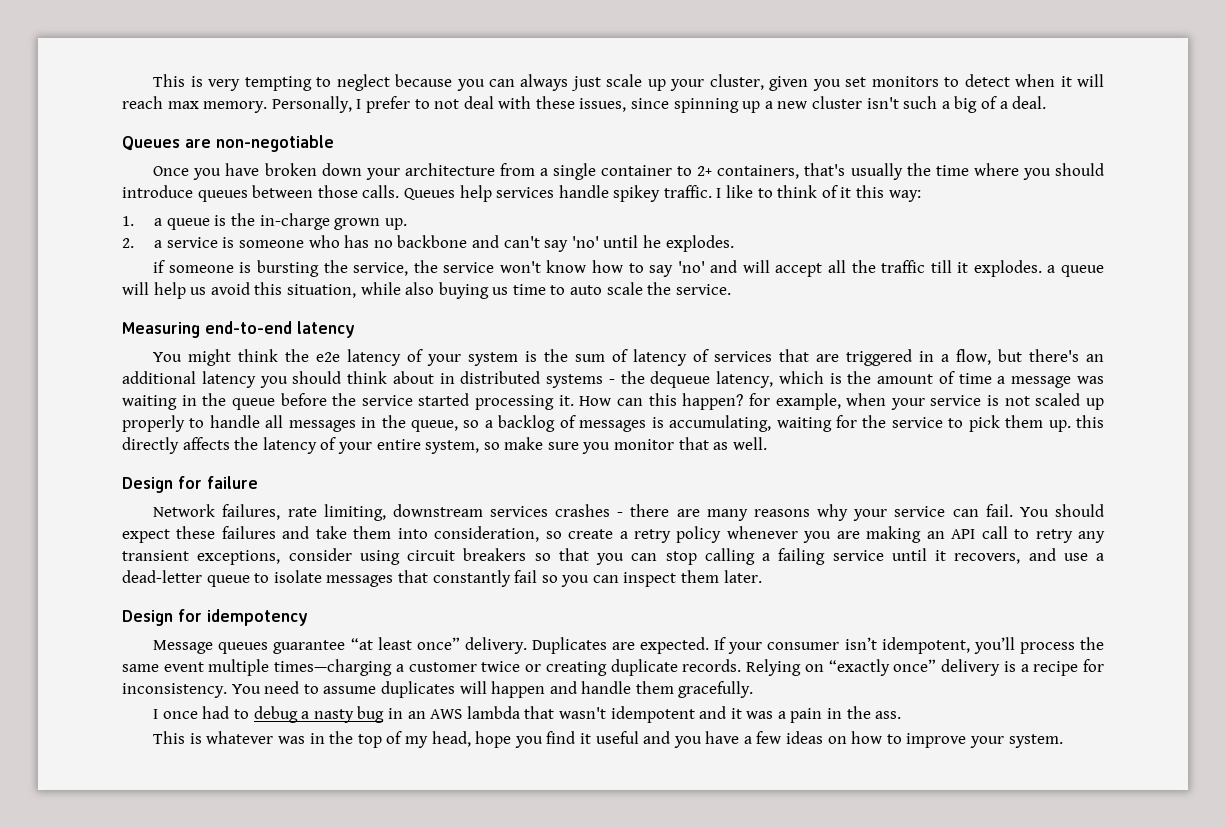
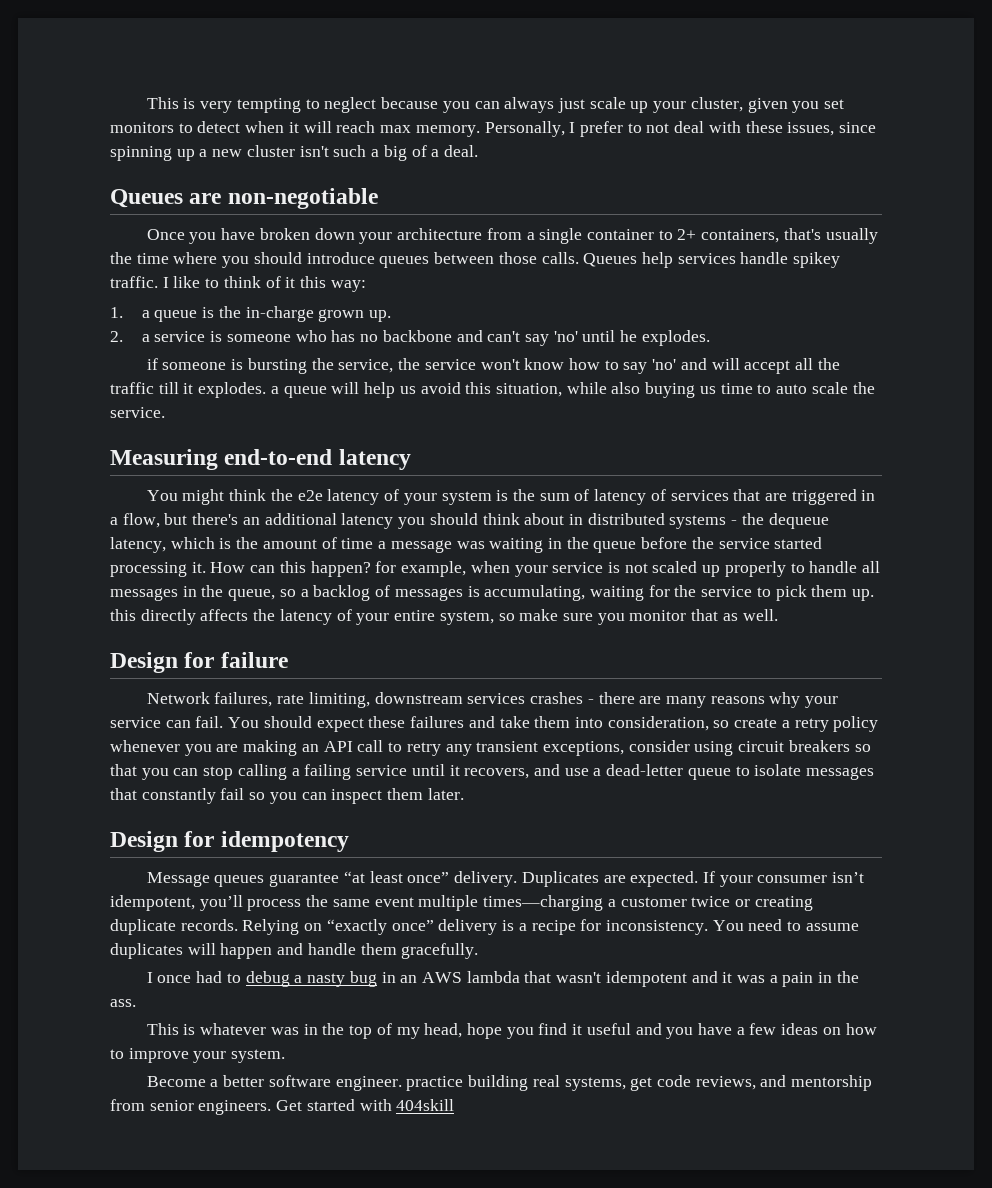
+ Become a better software engineer. practice building real systems, get code reviews, and mentorship from senior engineers. Get started with 404skill

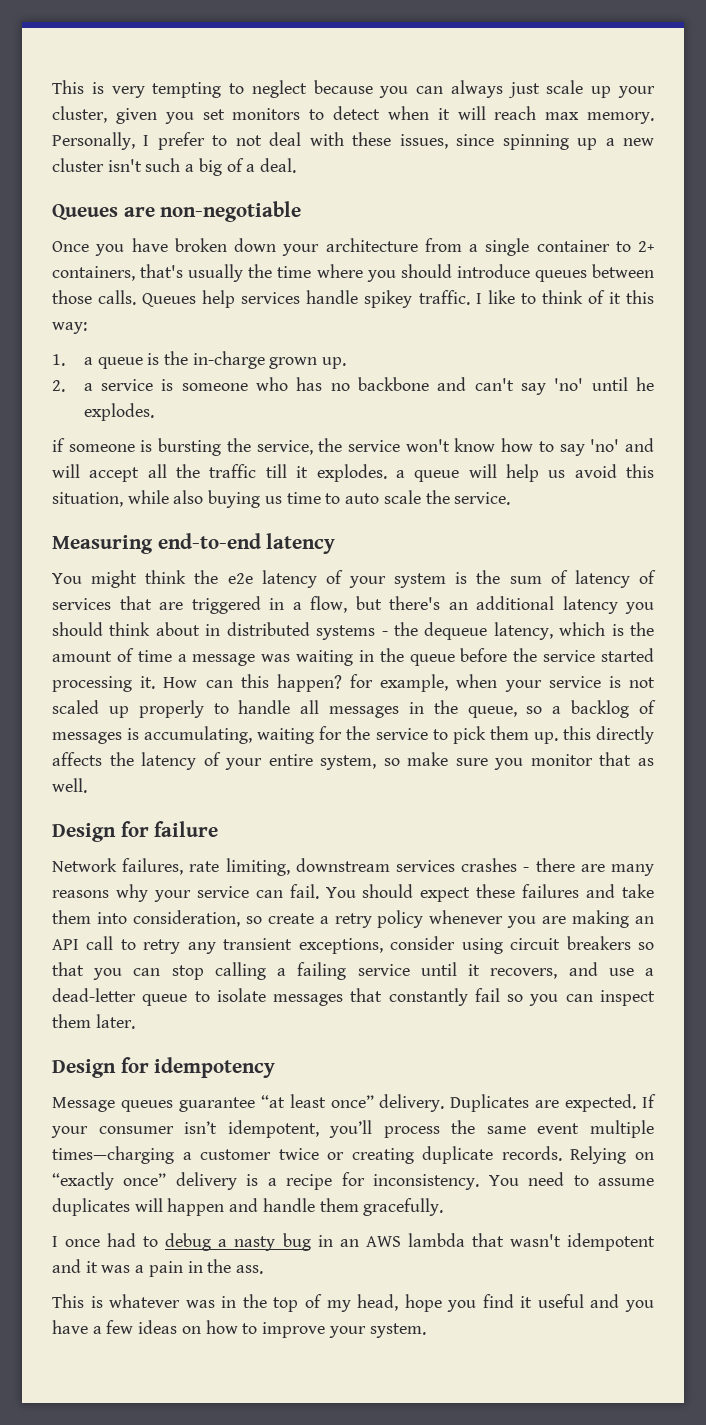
- Become a better software engineer. practice building real systems, get code reviews, and mentorship from senior engineers. Get started with 404skill

